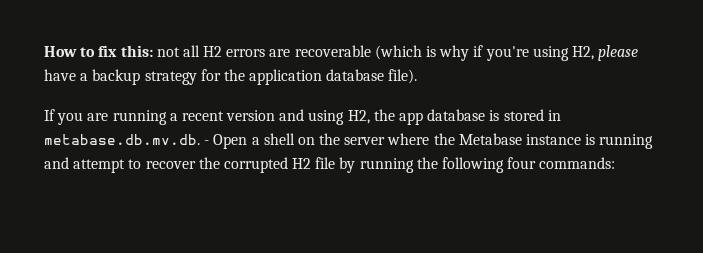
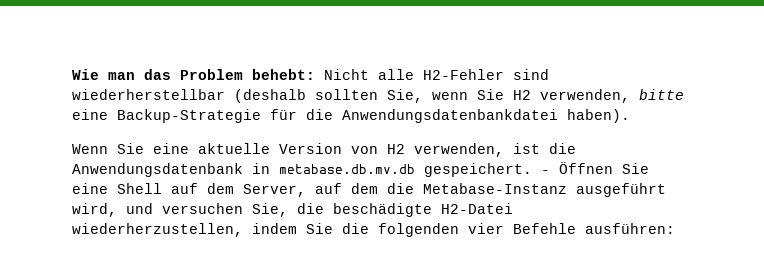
- How to fix this: not all H2 errors are recoverable (which is why if you're using H2, please have a backup strategy for the application database file).
- If you are running a recent version and using H2, the app database is stored in metabase.db.mv.db. - Open a shell on the server where the Metabase instance is running and attempt to recover the corrupted H2 file by running the following four commands:
+ Wie man das Problem behebt: Nicht alle H2-Fehler sind wiederherstellbar (deshalb sollten Sie, wenn Sie H2 verwenden, bitte eine Backup-Strategie für die Anwendungsdatenbankdatei haben).
+ Wenn Sie eine aktuelle Version von H2 verwenden, ist die Anwendungsdatenbank in metabase.db.mv.db gespeichert. - Öffnen Sie eine Shell auf dem Server, auf dem die Metabase-Instanz ausgeführt wird, und versuchen Sie, die beschädigte H2-Datei wiederherzustellen, indem Sie die folgenden vier Befehle ausführen:

